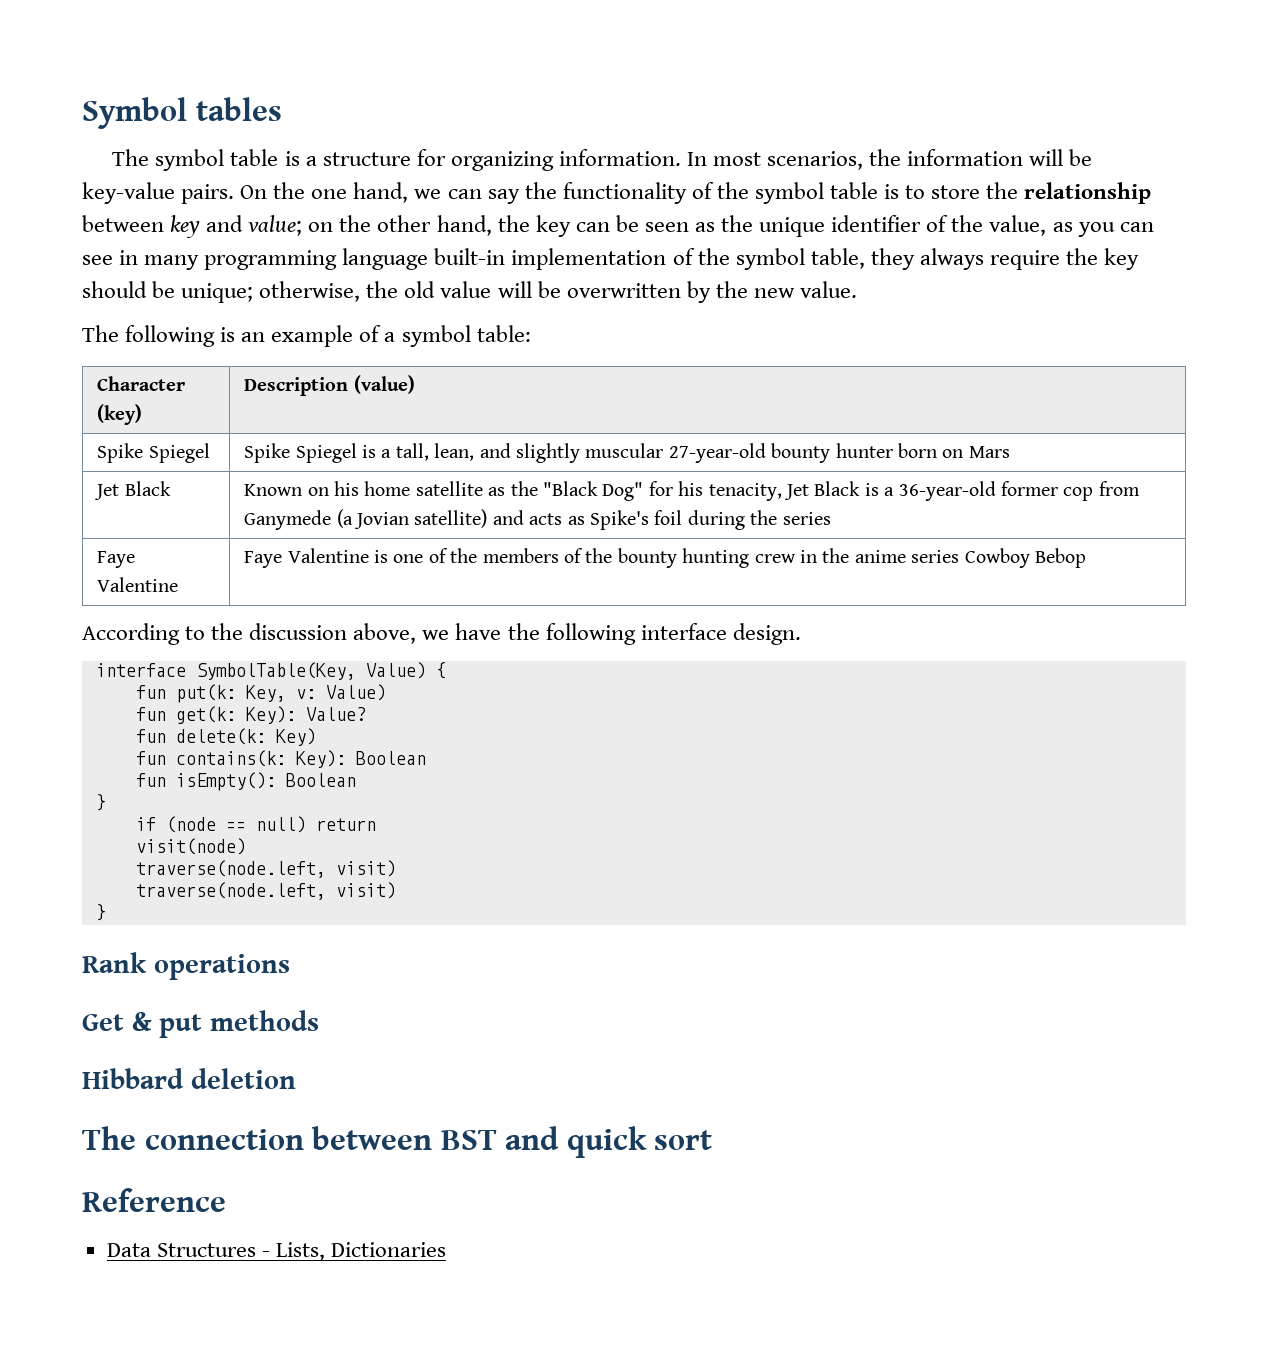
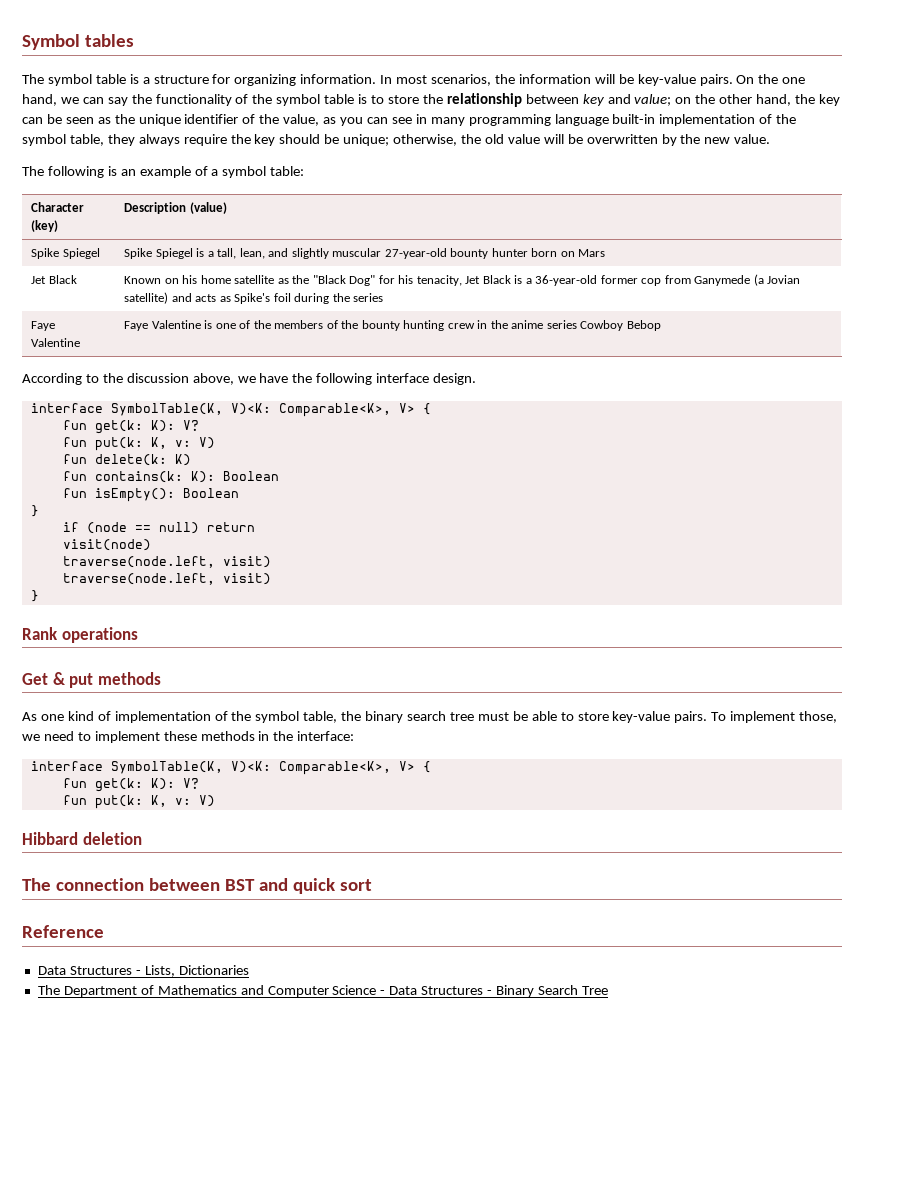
  According to the discussion above, we have the following interface design.
- interface SymbolTable(Key, Value) {
- fun put(k: Key, v: Value)
- fun get(k: Key): Value?
+ interface SymbolTable(K, V)<K: Comparable<K>, V> {
+ fun get(k: K): V?
+ fun put(k: K, v: V)
- fun delete(k: Key)
+ fun delete(k: K)
- fun contains(k: Key): Boolean
+ fun contains(k: K): Boolean
+ As one kind of implementation of the symbol table, the binary search tree must be able to store key-value pairs. To implement those, we need to implement these methods in the interface:
+ interface SymbolTable(K, V)<K: Comparable<K>, V> {
+ fun get(k: K): V?
+ fun put(k: K, v: V)
+ The Department of Mathematics and Computer Science - Data Structures - Binary Search Tree

